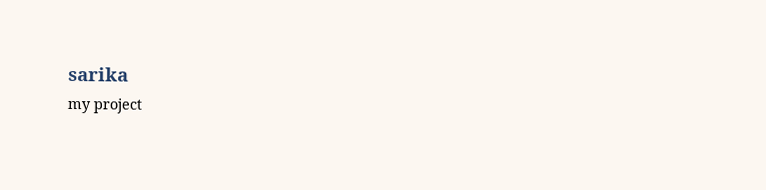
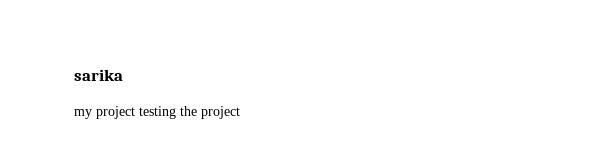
- my project
+ my project testing the project

